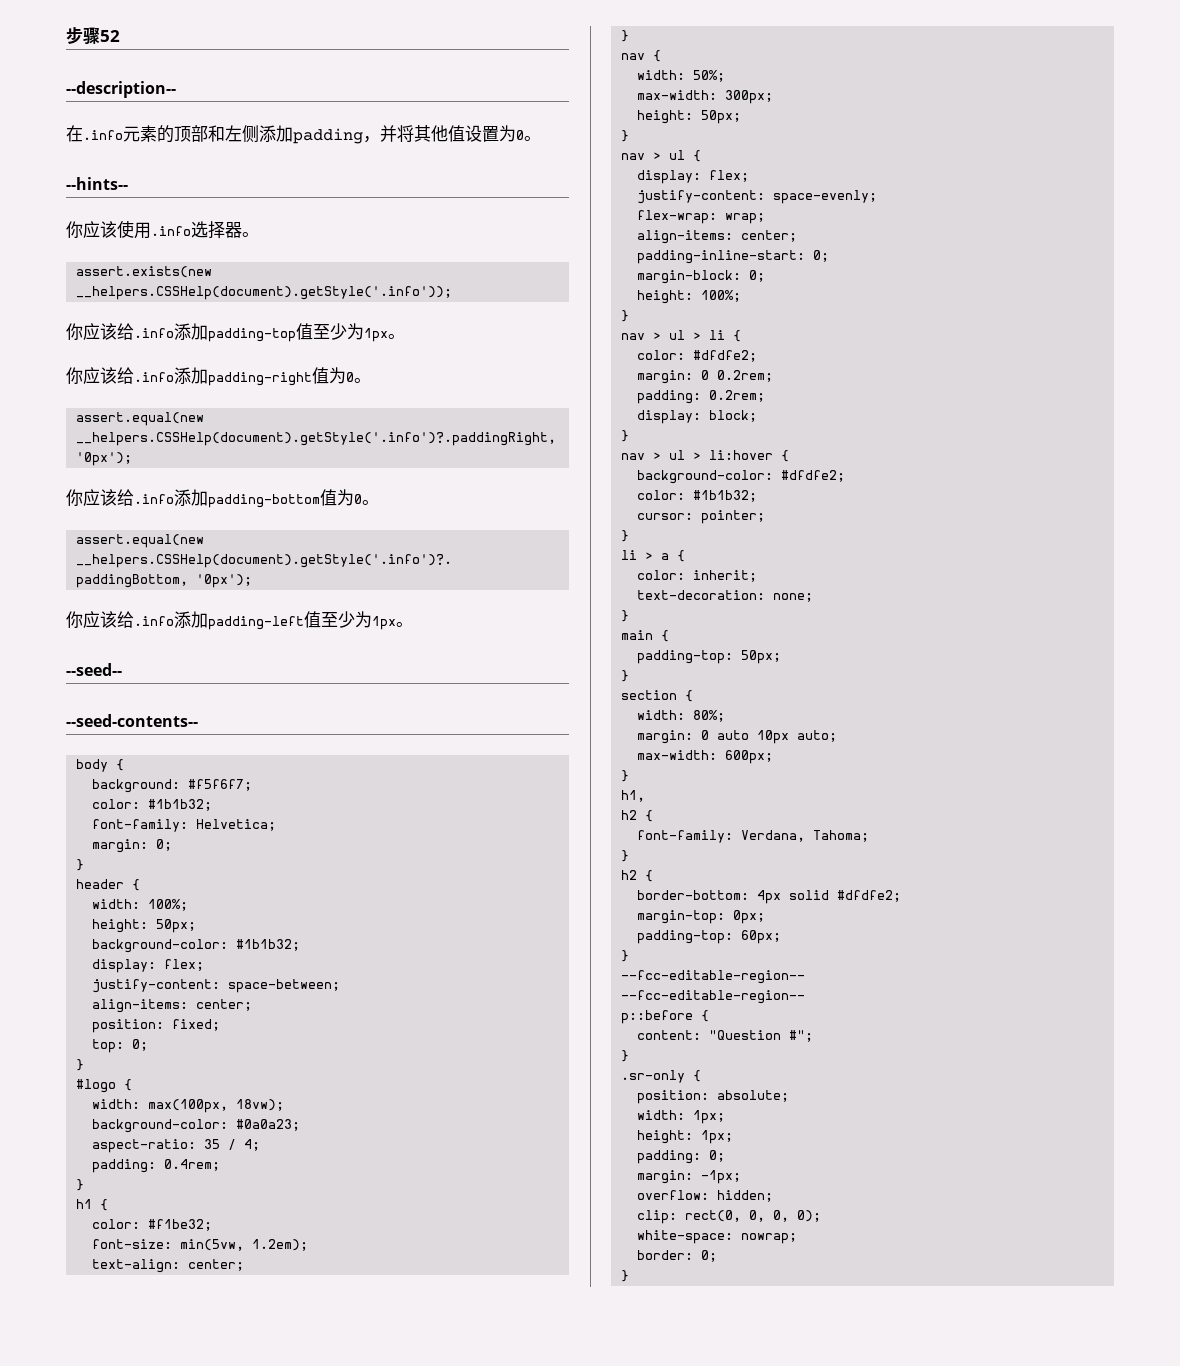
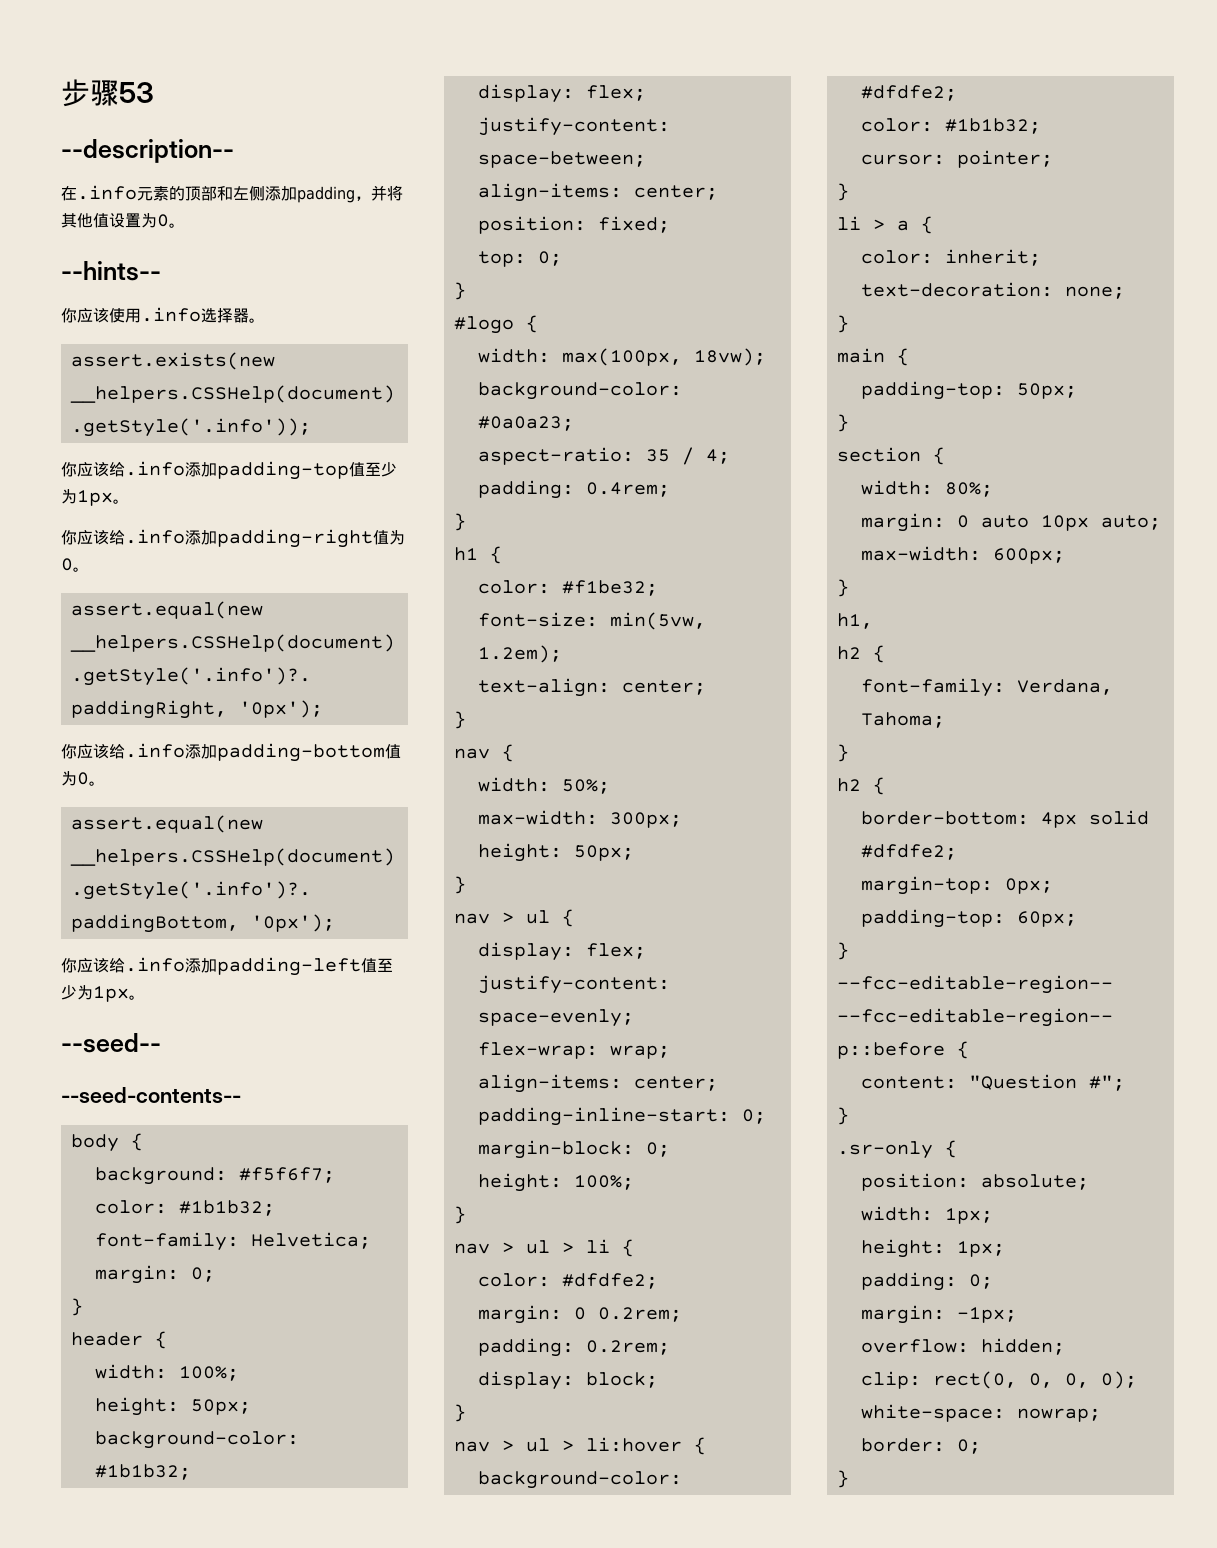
- 步骤52
+ 步骤53

